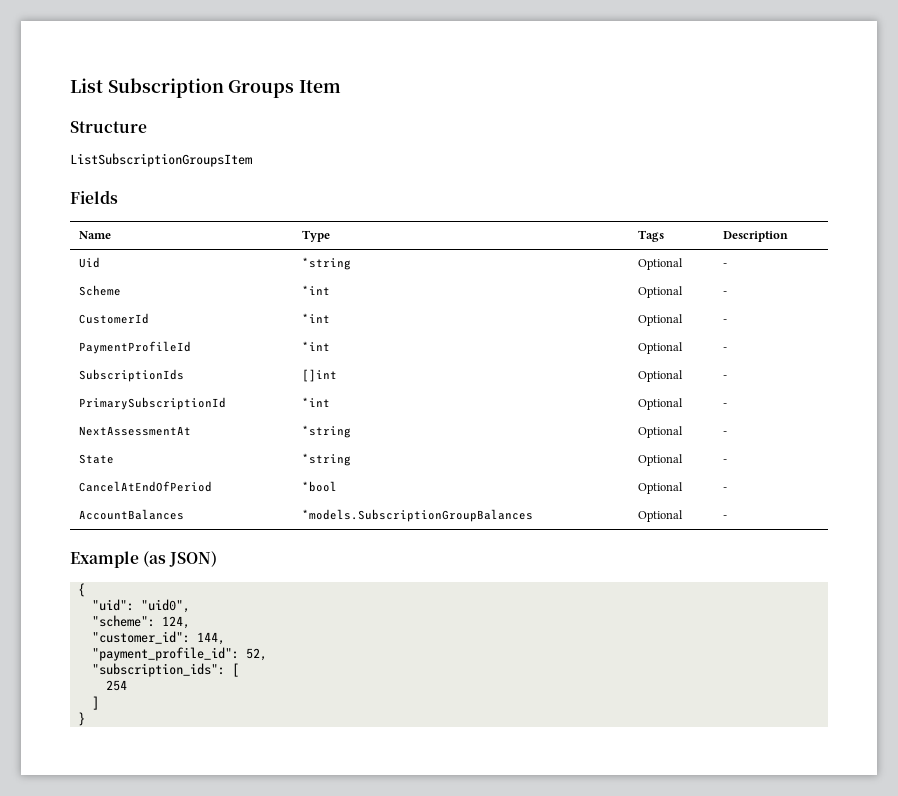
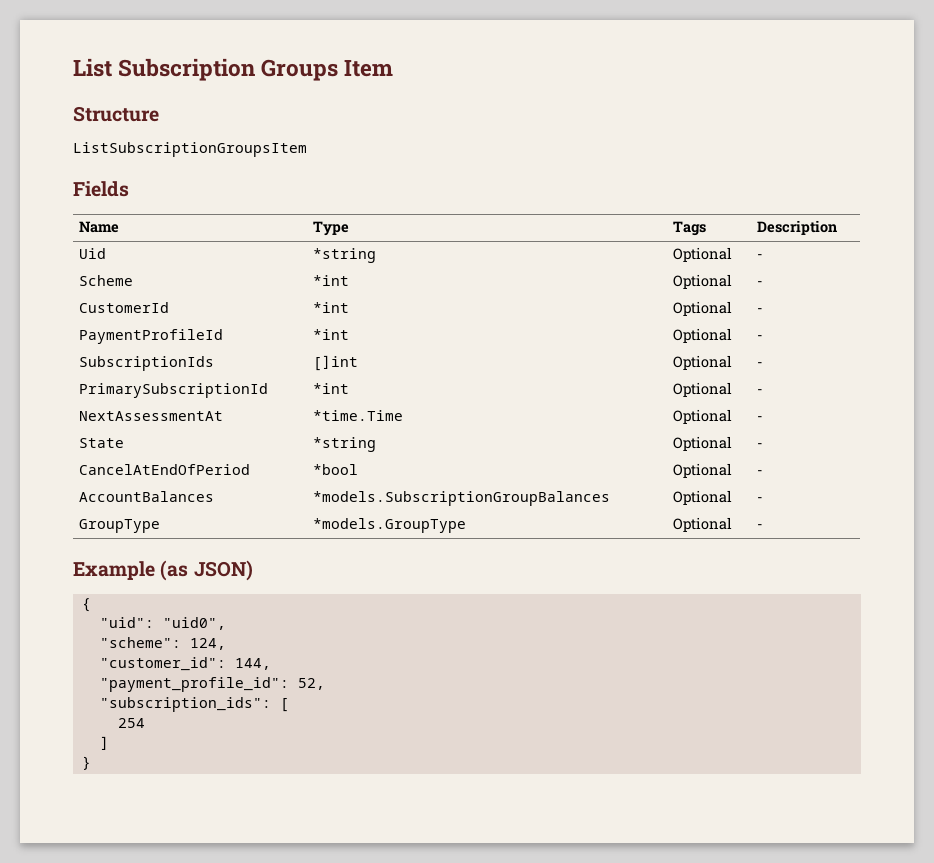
- NextAssessmentAt | *string | Optional | -
+ NextAssessmentAt | *time.Time | Optional | -
+ GroupType | *models.GroupType | Optional | -

